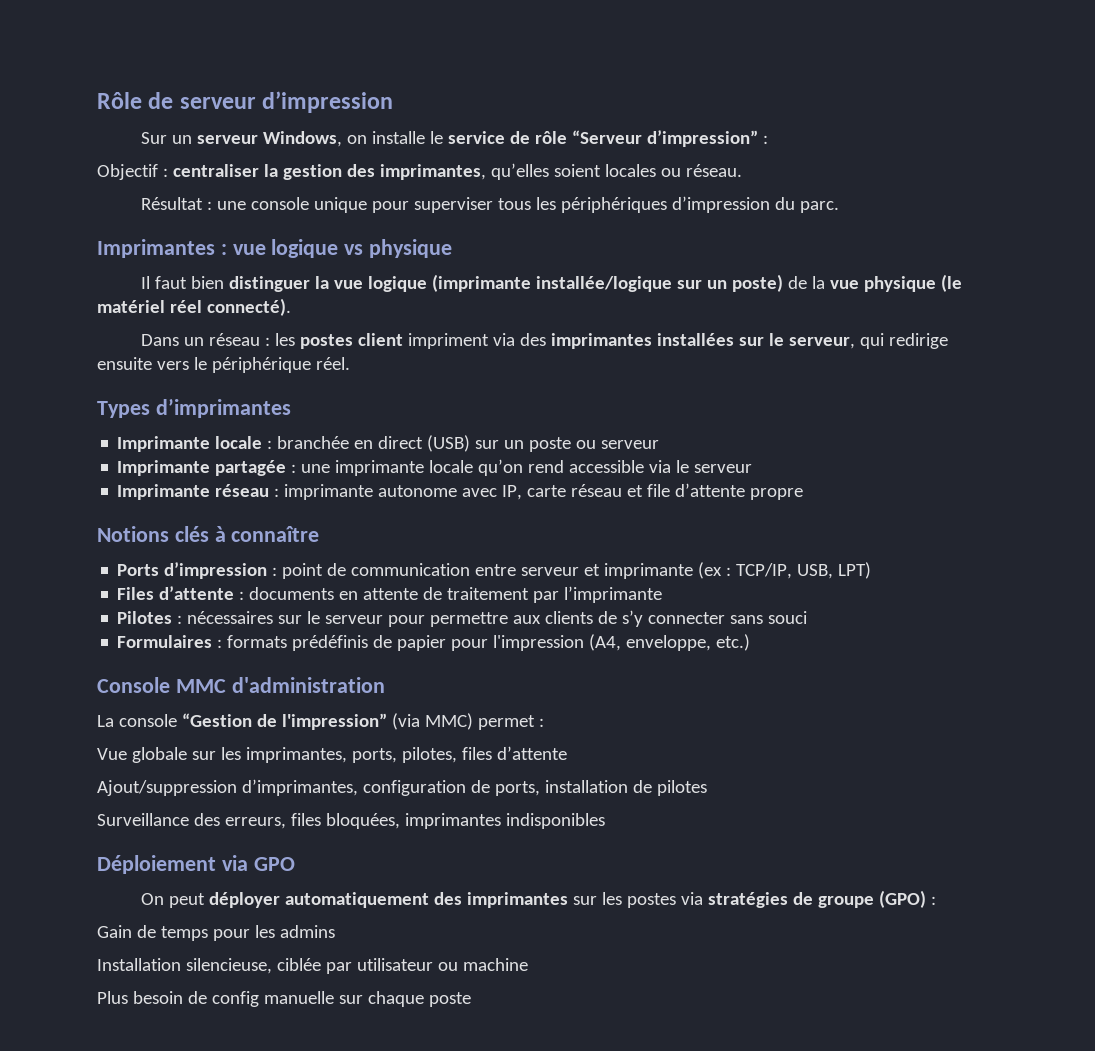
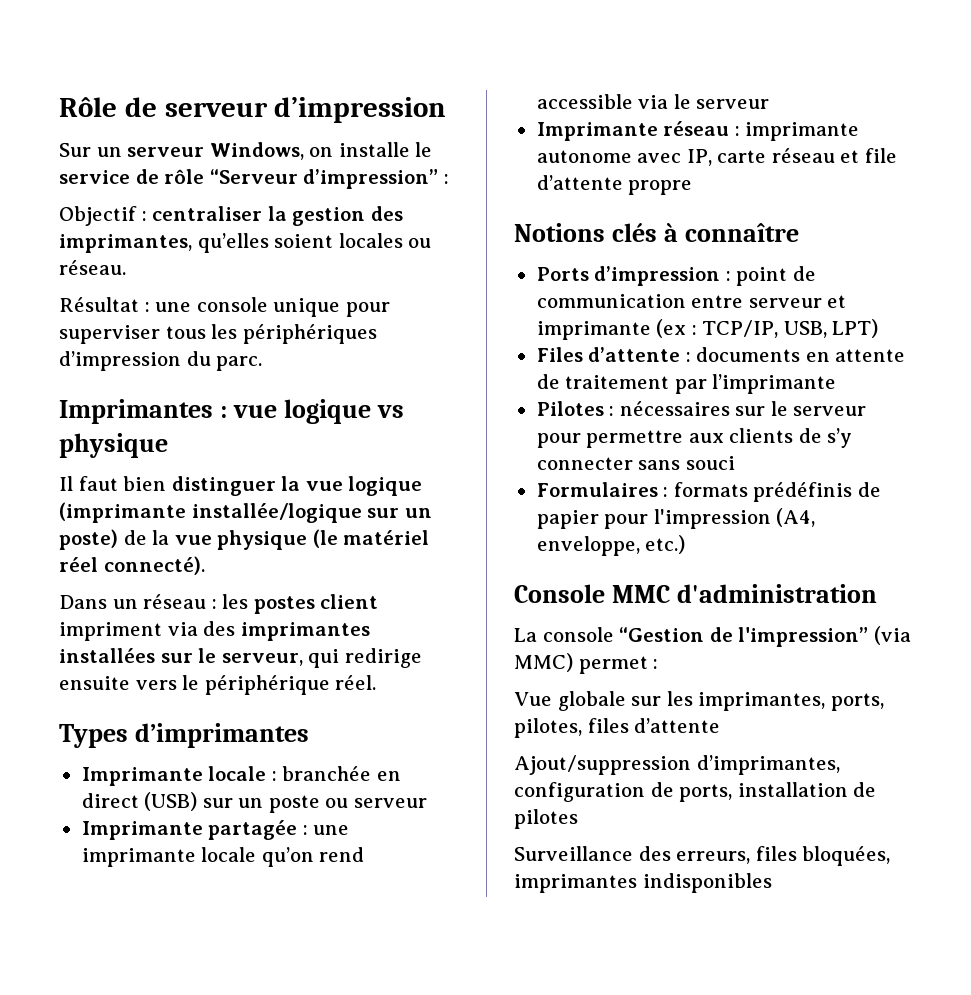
- Déploiement via GPO
- On peut déployer automatiquement des imprimantes sur les postes via stratégies de groupe (GPO) :
- Gain de temps pour les admins
- Installation silencieuse, ciblée par utilisateur ou machine
- Plus besoin de config manuelle sur chaque poste

